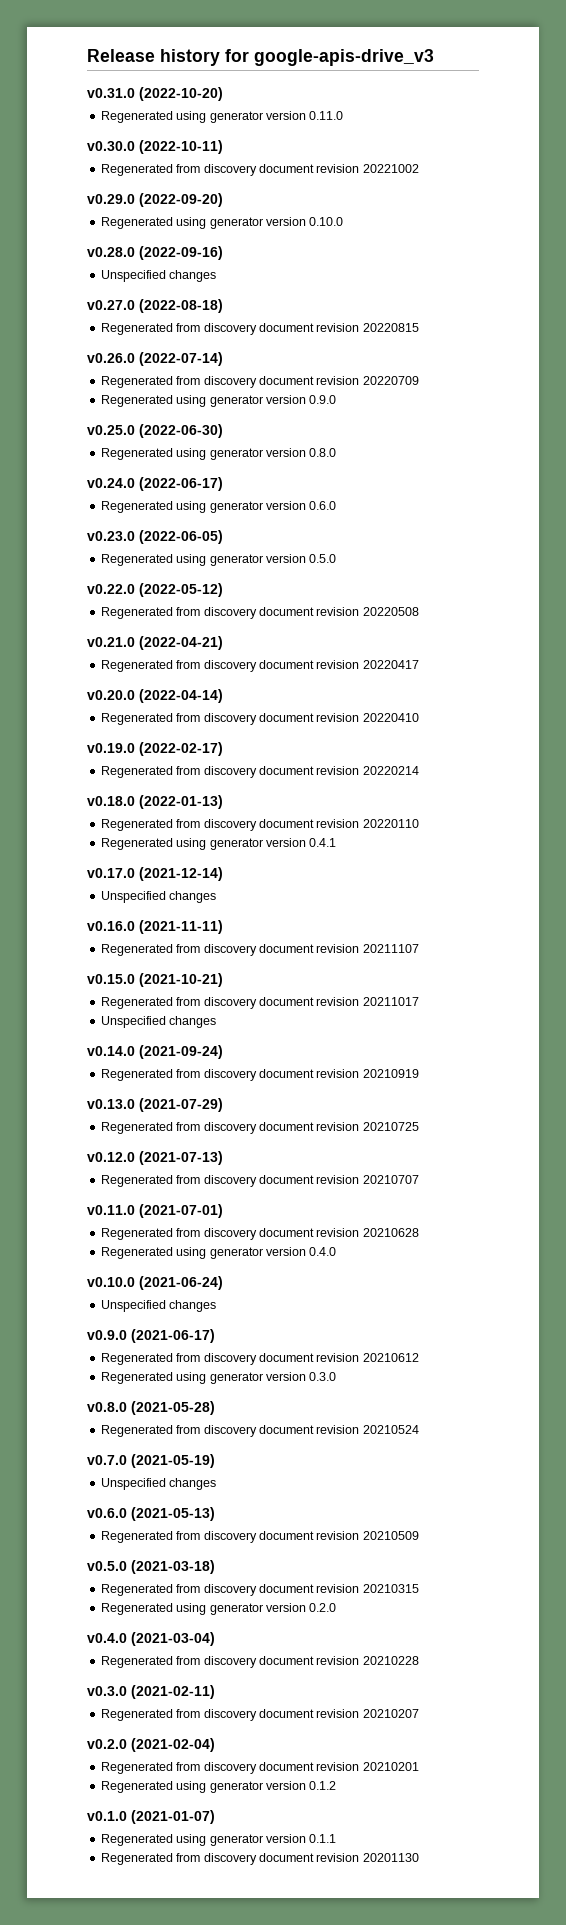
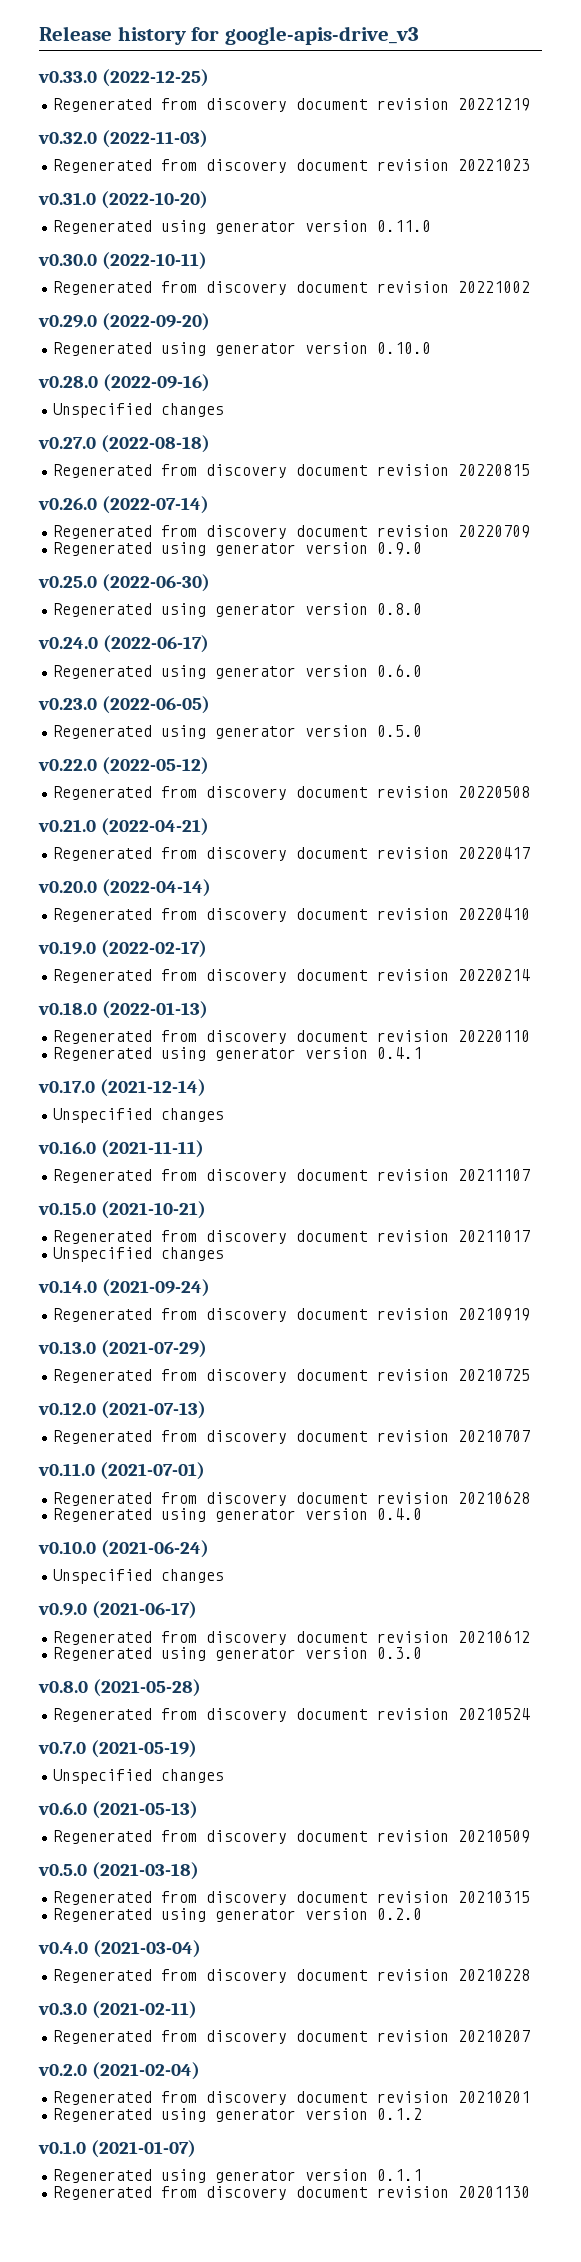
+ v0.33.0 (2022-12-25)
+ Regenerated from discovery document revision 20221219
+ v0.32.0 (2022-11-03)
+ Regenerated from discovery document revision 20221023

